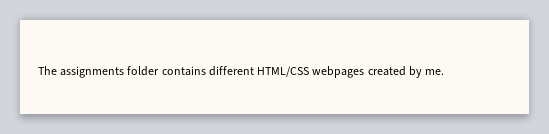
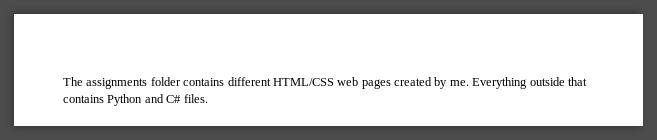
- The assignments folder contains different HTML/CSS webpages created by me.
+ The assignments folder contains different HTML/CSS web pages created by me.
+ Everything outside that contains Python and C# files.

